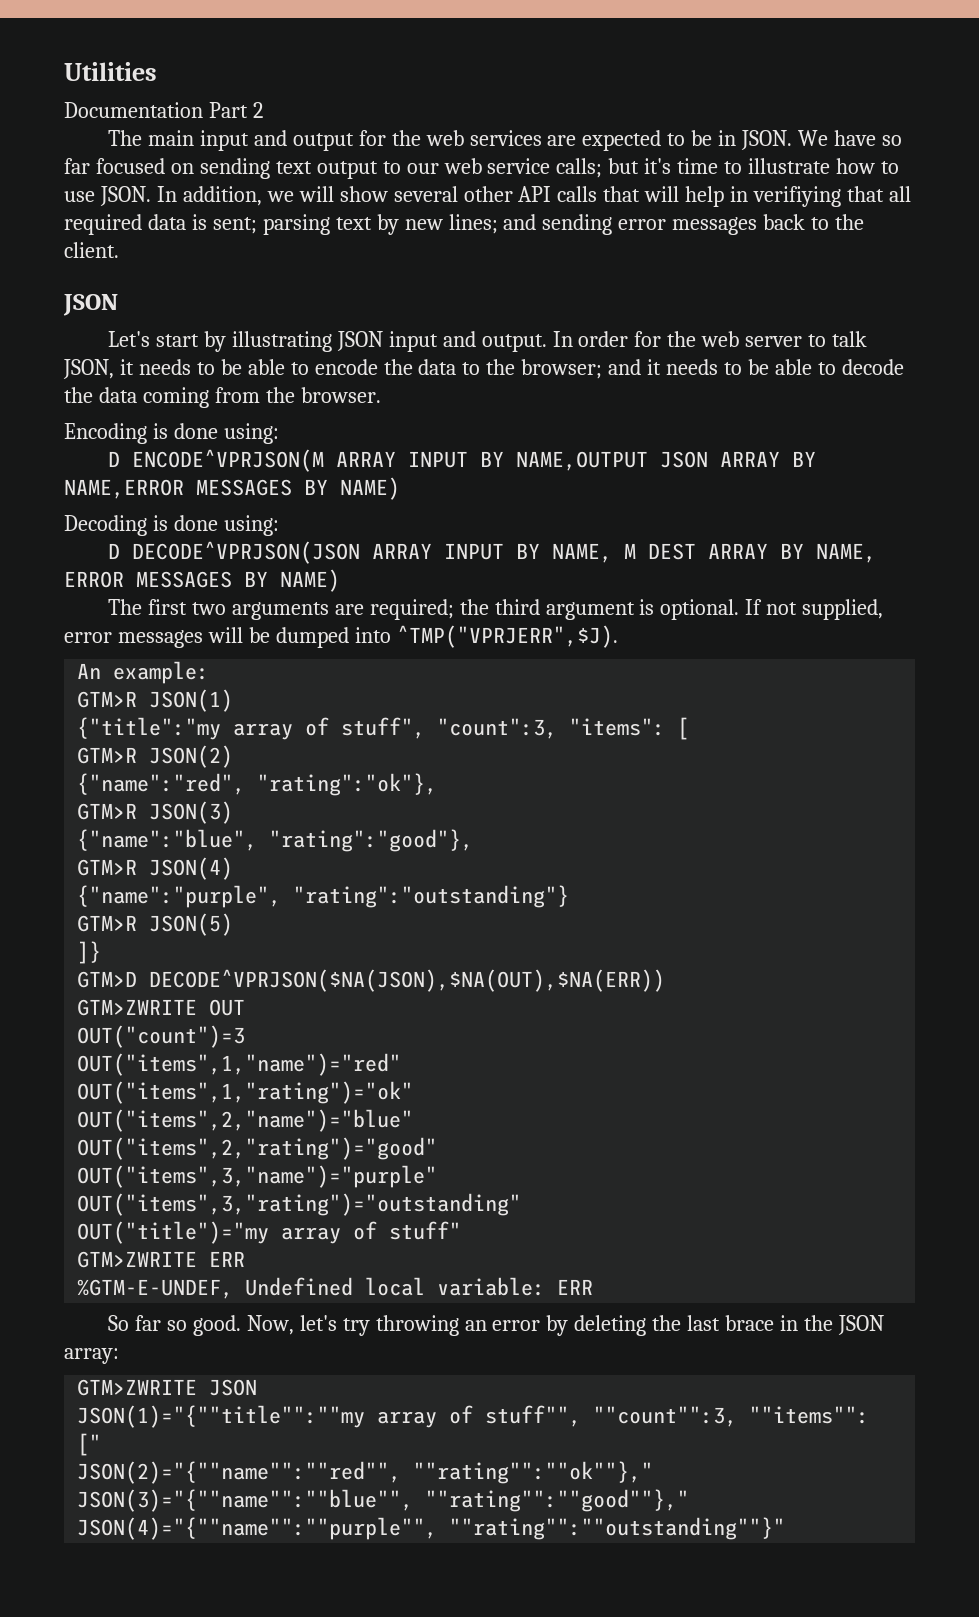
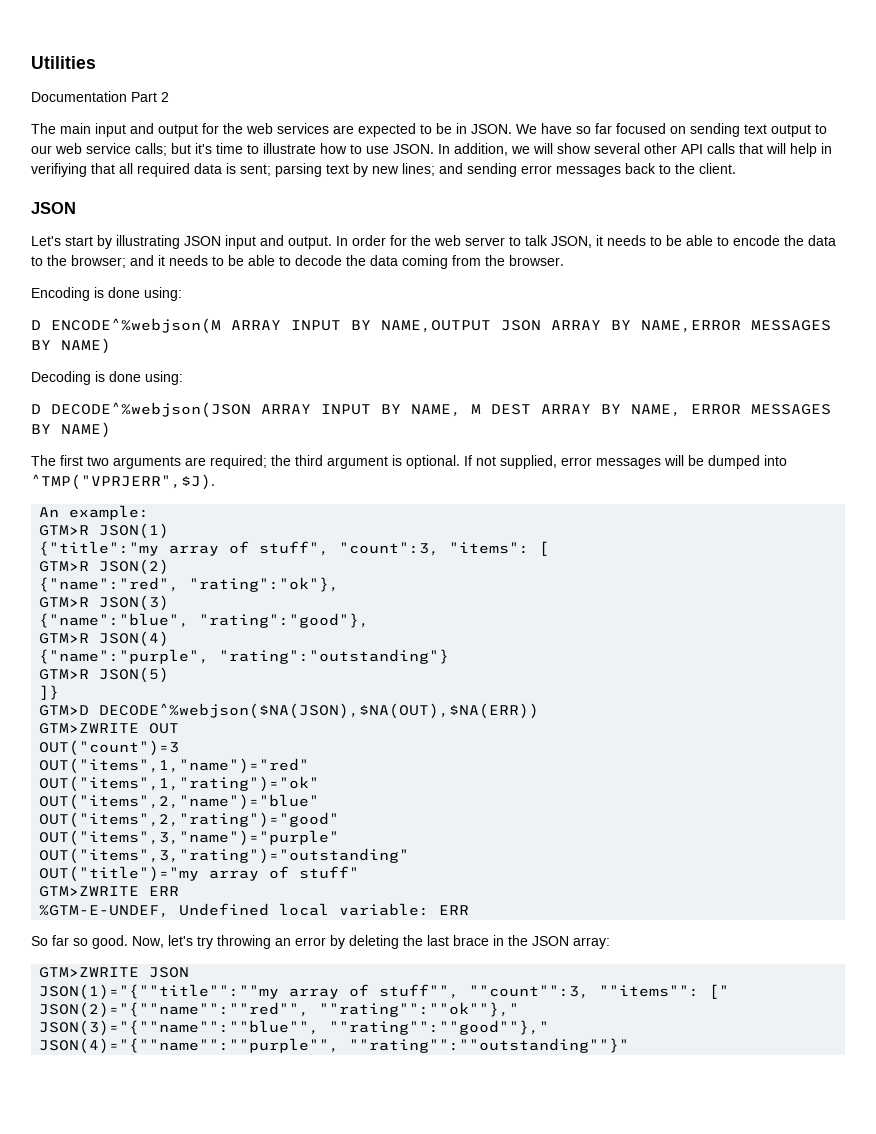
- D ENCODE^VPRJSON(M ARRAY INPUT BY NAME,OUTPUT JSON ARRAY BY NAME,ERROR MESSAGES BY NAME)
+ D ENCODE^%webjson(M ARRAY INPUT BY NAME,OUTPUT JSON ARRAY BY NAME,ERROR MESSAGES BY NAME)
- D DECODE^VPRJSON(JSON ARRAY INPUT BY NAME, M DEST ARRAY BY NAME, ERROR MESSAGES BY NAME)
+ D DECODE^%webjson(JSON ARRAY INPUT BY NAME, M DEST ARRAY BY NAME, ERROR MESSAGES BY NAME)
- GTM>D DECODE^VPRJSON($NA(JSON),$NA(OUT),$NA(ERR))
+ GTM>D DECODE^%webjson($NA(JSON),$NA(OUT),$NA(ERR))

